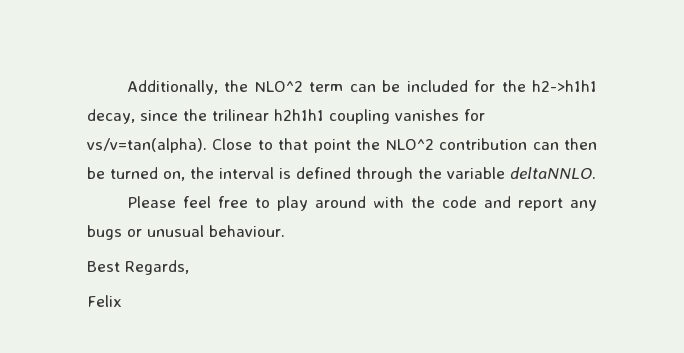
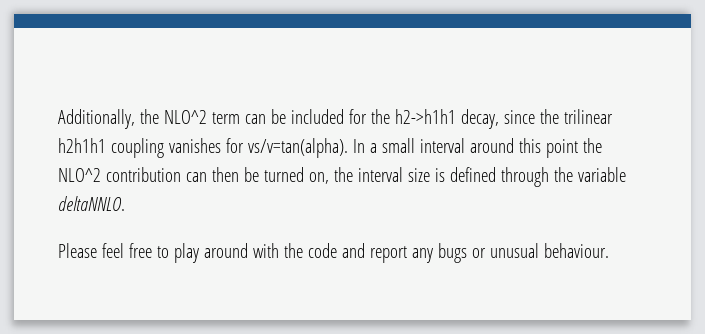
- Close to that point the NLO^2 contribution can then be turned on, the interval is defined through the variable deltaNNLO.
+ In a small interval around this point the NLO^2 contribution can then be turned on, the interval size is defined through the variable deltaNNLO.
- Best Regards,
- Felix

